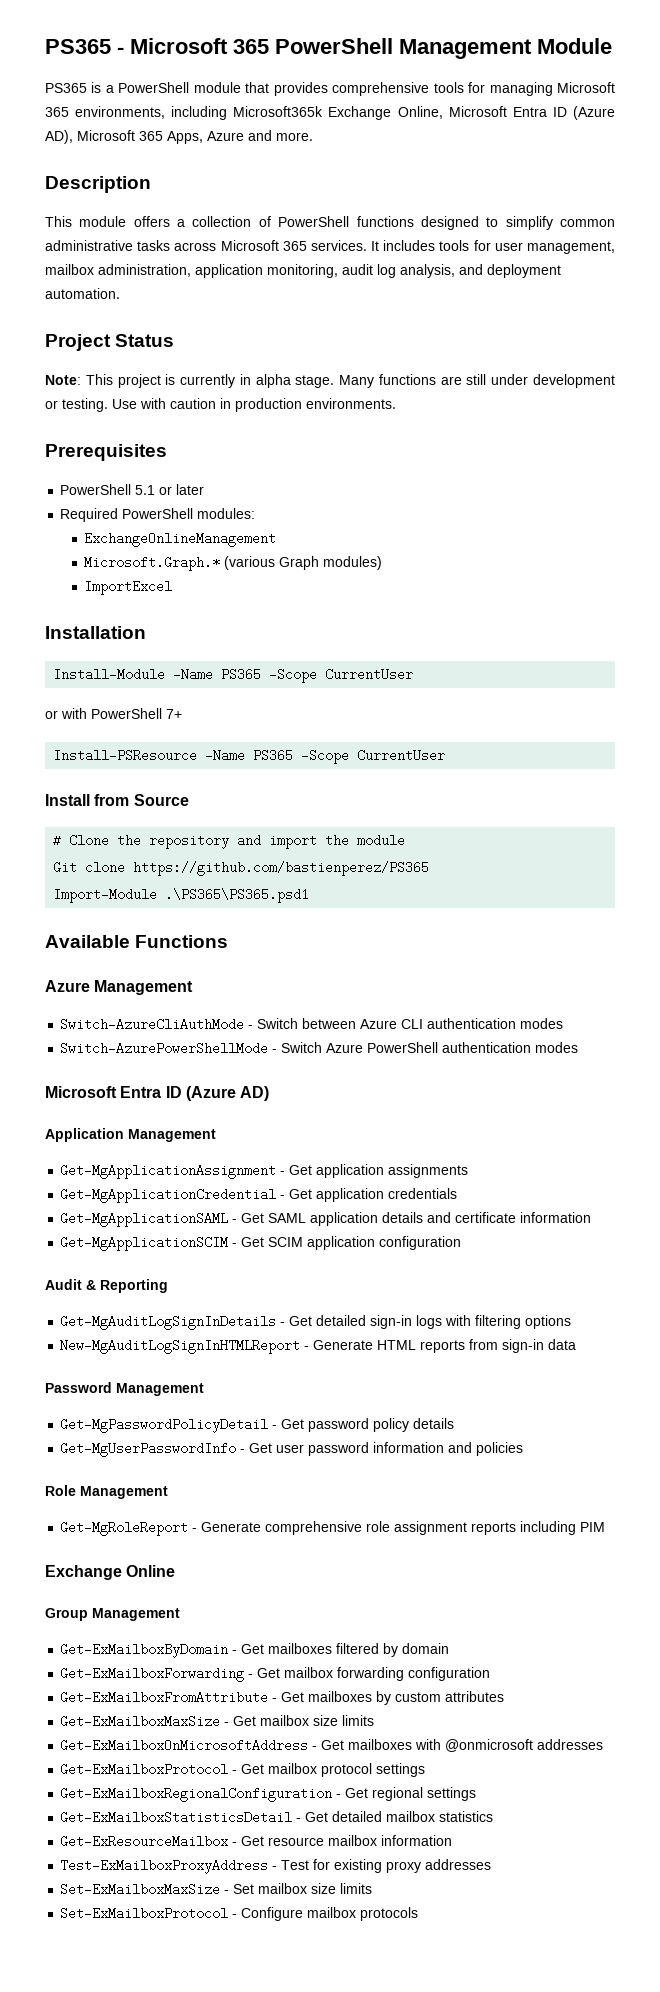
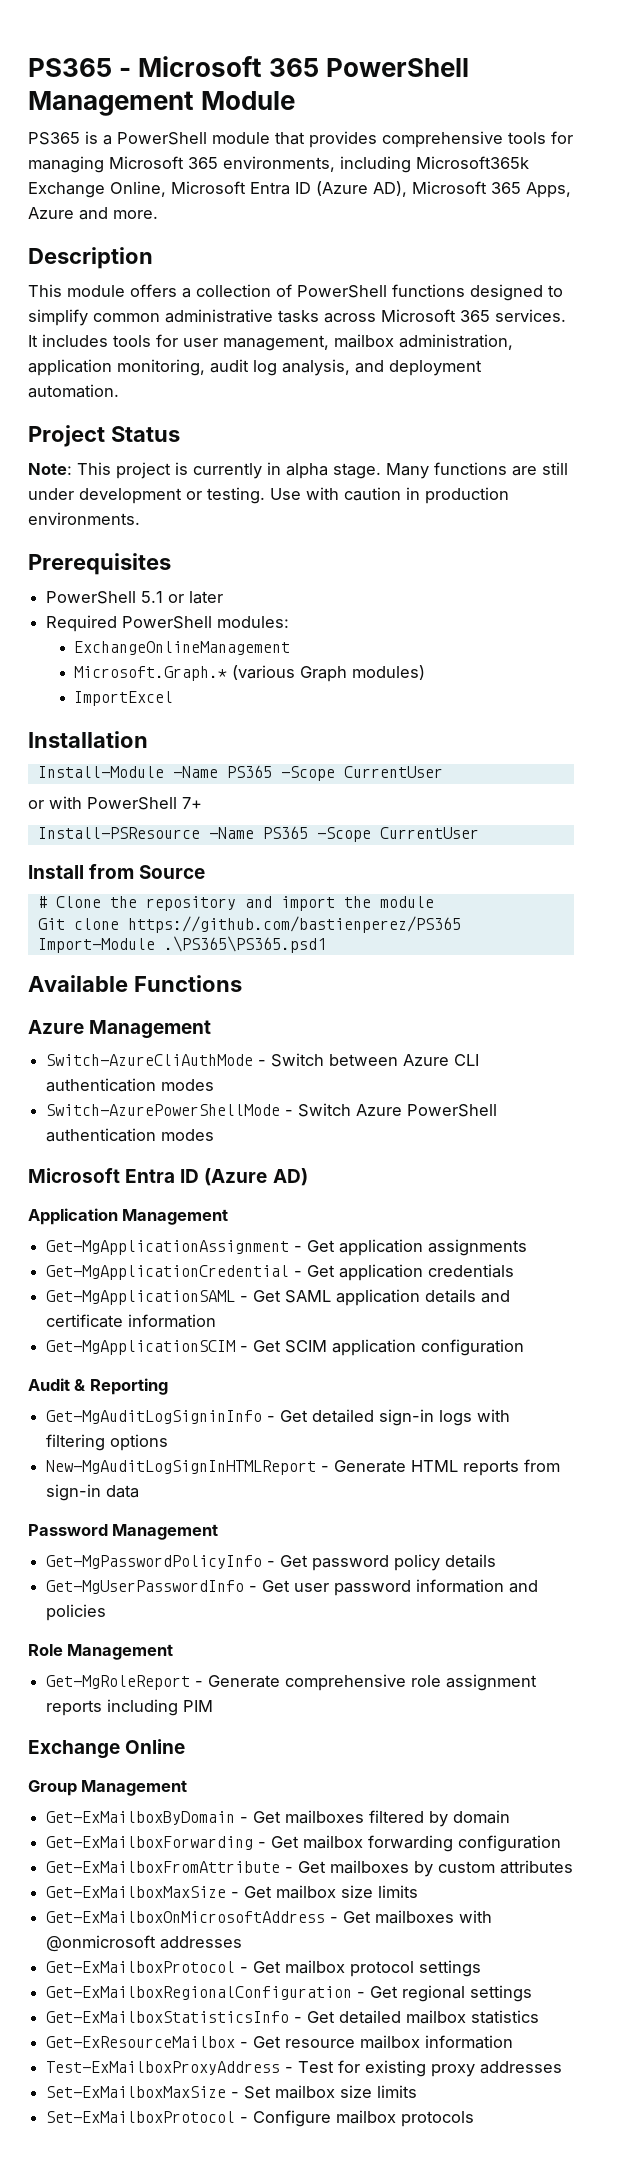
- Get-MgAuditLogSignInDetails - Get detailed sign-in logs with filtering options
+ Get-MgAuditLogSigninInfo - Get detailed sign-in logs with filtering options
- Get-MgPasswordPolicyDetail - Get password policy details
+ Get-MgPasswordPolicyInfo - Get password policy details
- Get-ExMailboxStatisticsDetail - Get detailed mailbox statistics
+ Get-ExMailboxStatisticsInfo - Get detailed mailbox statistics

